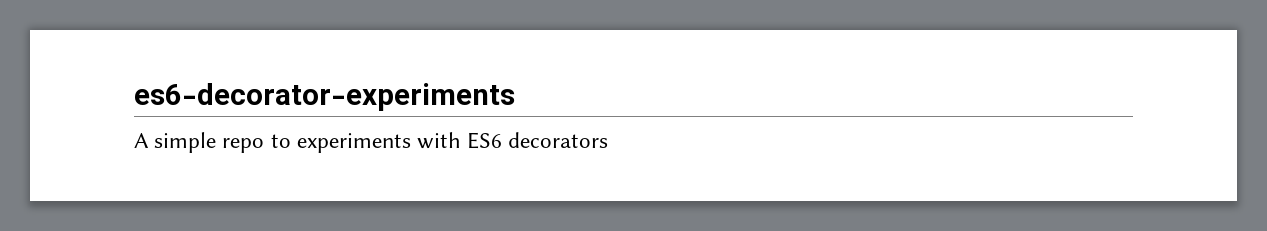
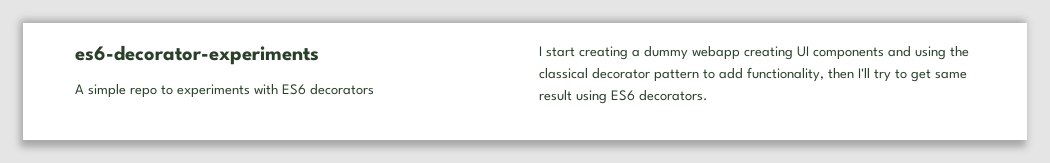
+ I start creating a dummy webapp creating UI components and using the classical decorator pattern to add functionality, then I'll try to get same result using ES6 decorators.

